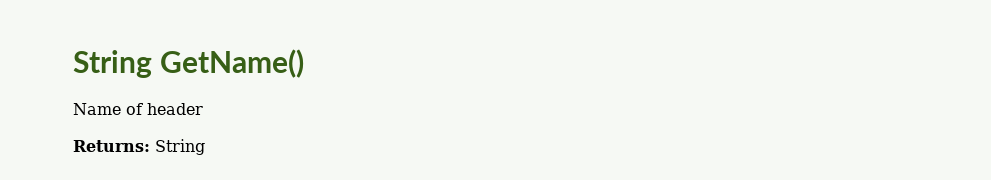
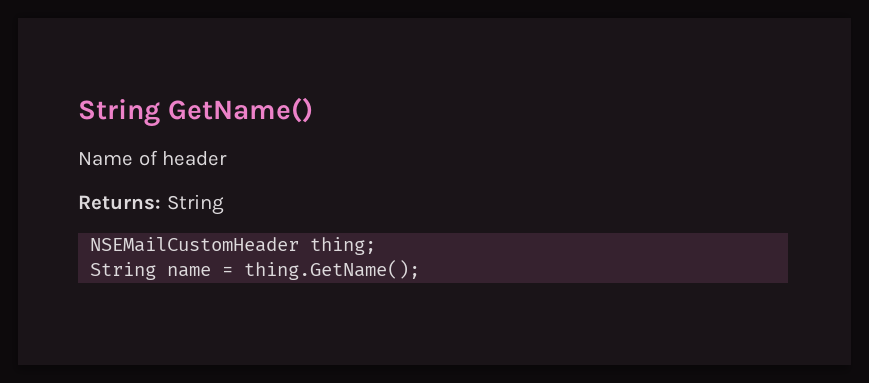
+ NSEMailCustomHeader thing;
+ String name = thing.GetName();

